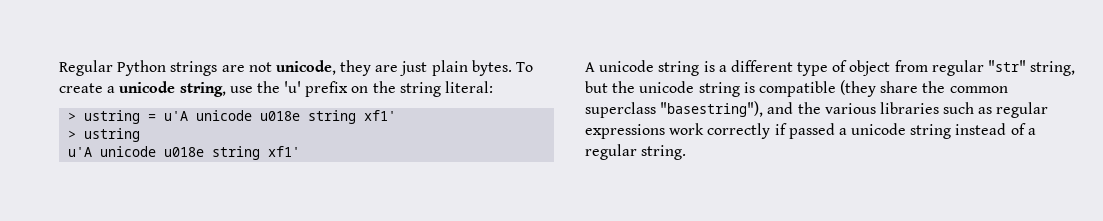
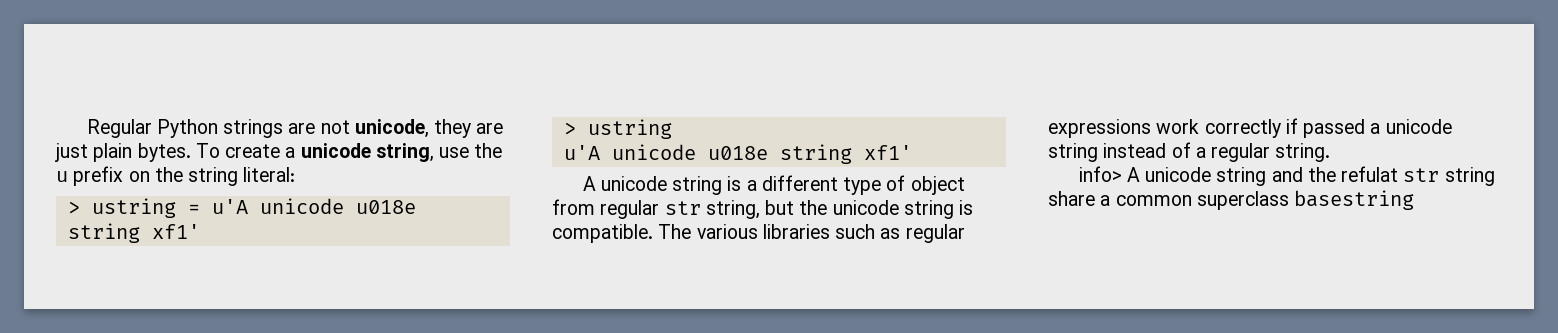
- To create a unicode string, use the 'u' prefix on the string literal:
+ To create a unicode string, use the u prefix on the string literal:
- A unicode string is a different type of object from regular "str" string, but the unicode string is compatible (they share the common superclass "basestring"), and the various libraries such as regular expressions work correctly if passed a unicode string instead of a regular string.
+ A unicode string is a different type of object from regular str string, but the unicode string is compatible. The various libraries such as regular expressions work correctly if passed a unicode string instead of a regular string.
+ info> A unicode string and the refulat str string share a common superclass basestring

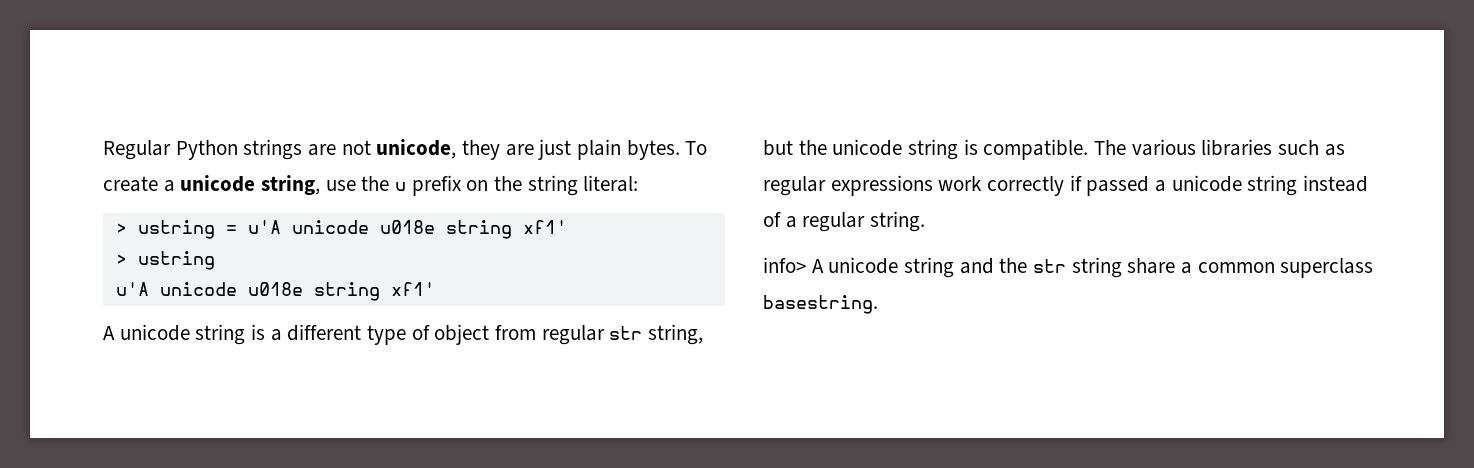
- info> A unicode string and the refulat str string share a common superclass basestring
+ info> A unicode string and the str string share a common superclass basestring.

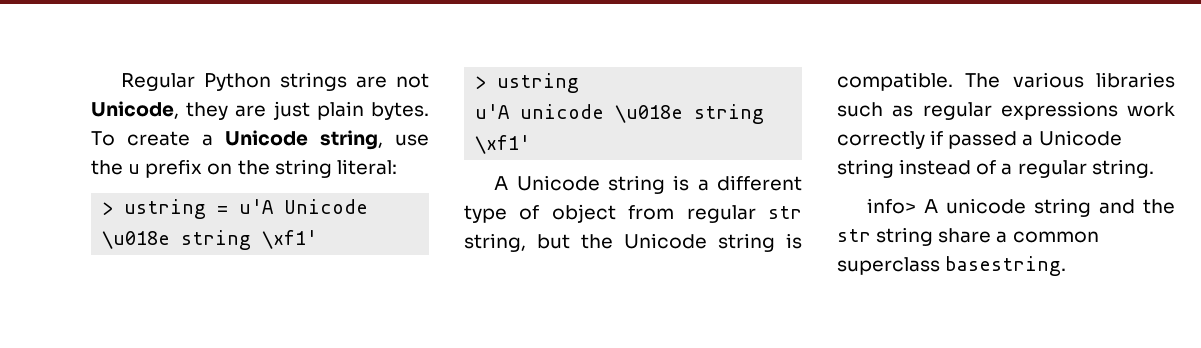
- Regular Python strings are not unicode, they are just plain bytes.
+ Regular Python strings are not Unicode, they are just plain bytes.
- To create a unicode string, use the u prefix on the string literal:
+ To create a Unicode string, use the u prefix on the string literal:
- > ustring = u'A unicode u018e string xf1'
+ > ustring = u'A Unicode \u018e string \xf1'
  > ustring
- u'A unicode u018e string xf1'
- A unicode string is a different type of object from regular str string, but the unicode string is compatible.
+ u'A unicode \u018e string \xf1'
+ A Unicode string is a different type of object from regular str string, but the Unicode string is compatible.
- The various libraries such as regular expressions work correctly if passed a unicode string instead of a regular string.
+ The various libraries such as regular expressions work correctly if passed a Unicode string instead of a regular string.

